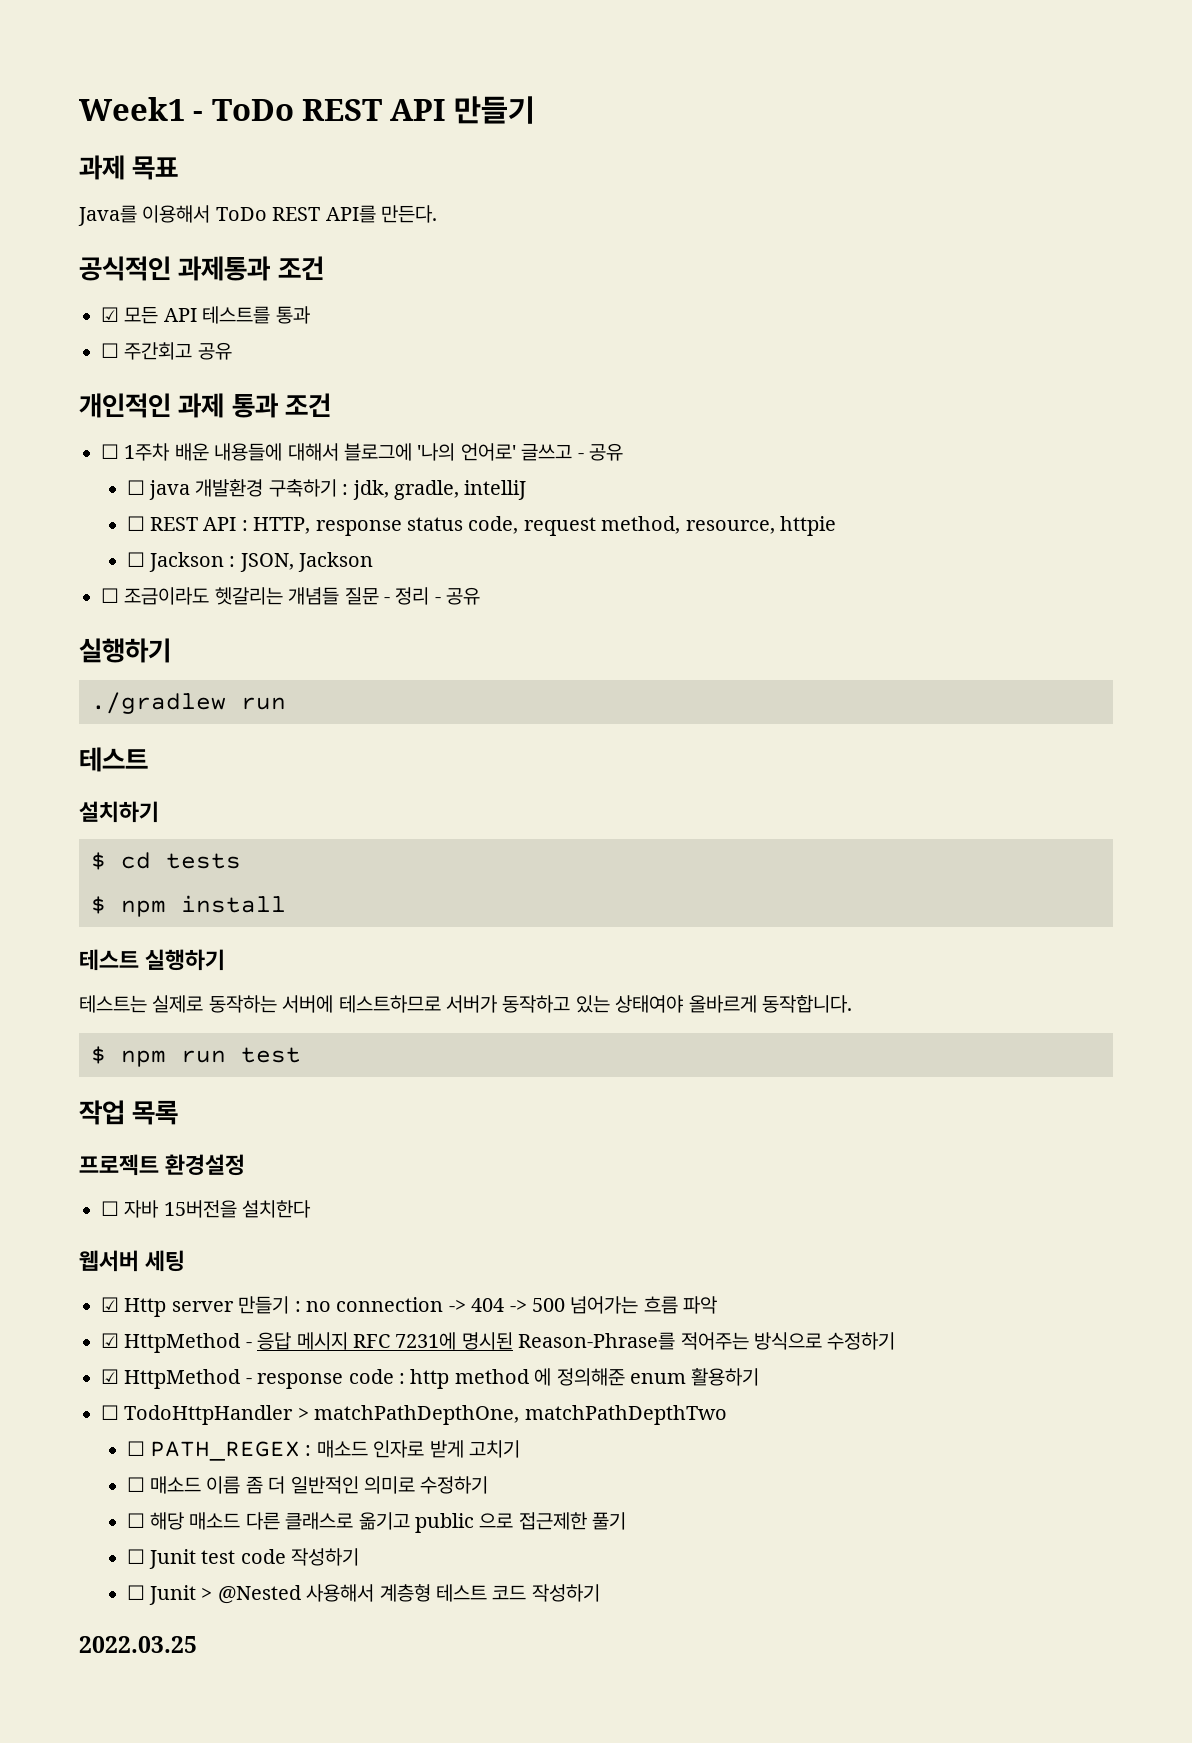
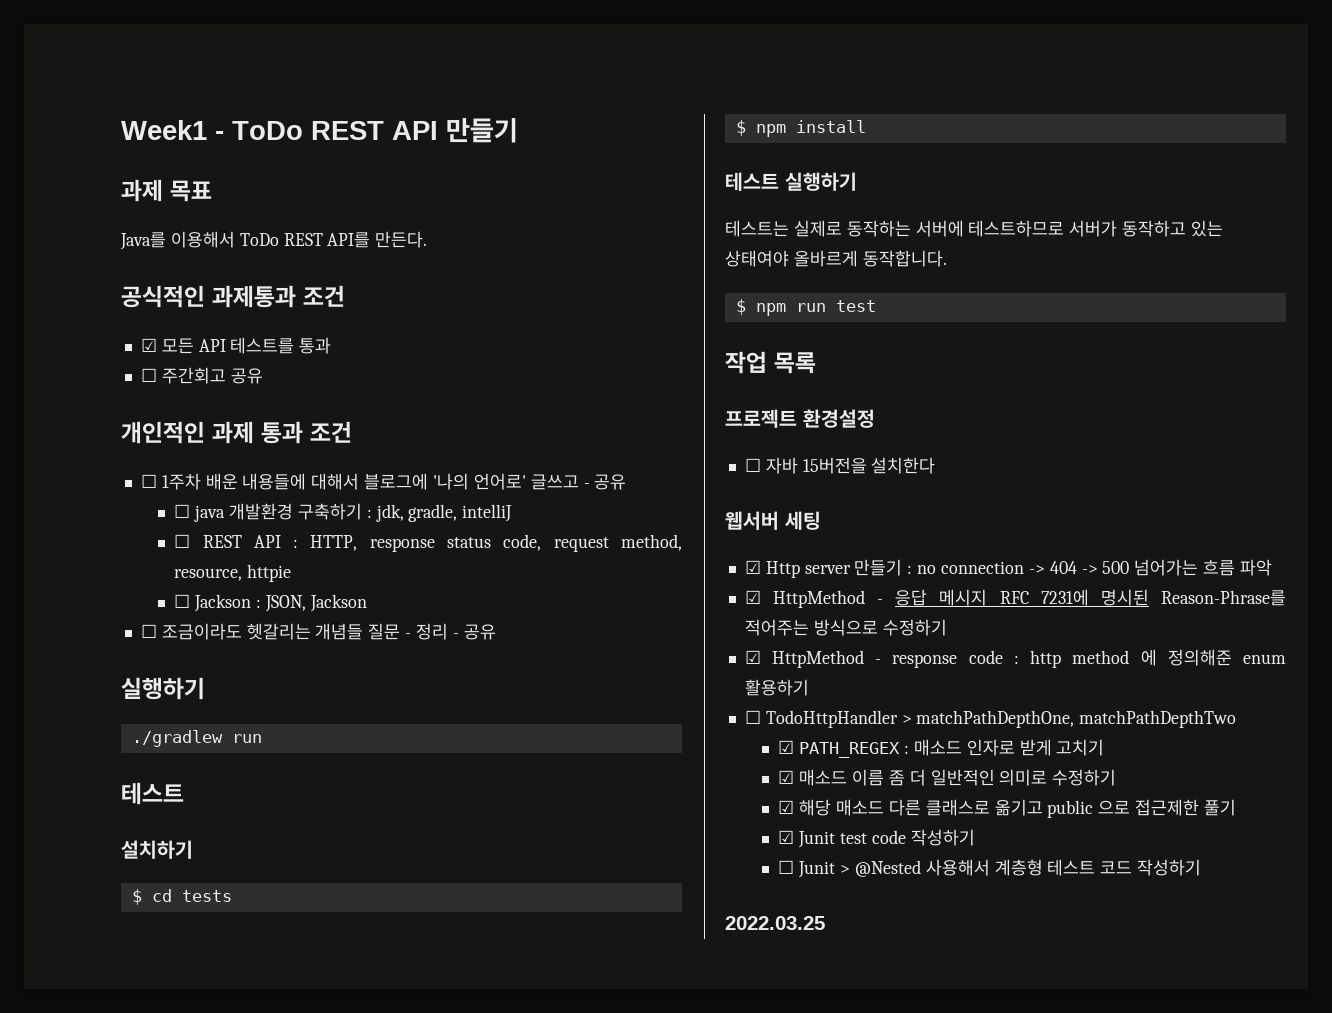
- ☐ PATH_REGEX : 매소드 인자로 받게 고치기
+ ☑ PATH_REGEX : 매소드 인자로 받게 고치기
- ☐ 매소드 이름 좀 더 일반적인 의미로 수정하기
+ ☑ 매소드 이름 좀 더 일반적인 의미로 수정하기
- ☐ 해당 매소드 다른 클래스로 옮기고 public 으로 접근제한 풀기
+ ☑ 해당 매소드 다른 클래스로 옮기고 public 으로 접근제한 풀기
- ☐ Junit test code 작성하기
+ ☑ Junit test code 작성하기

